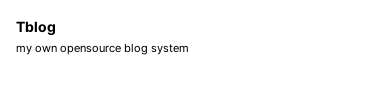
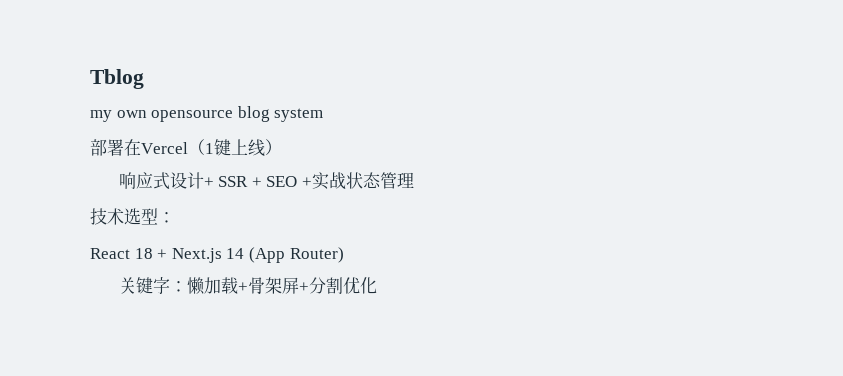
+ 部署在Vercel（1键上线）
+ 响应式设计+ SSR + SEO +实战状态管理
+ 技术选型：
+ React 18 + Next.js 14 (App Router)
+ 关键字：懒加载+骨架屏+分割优化

